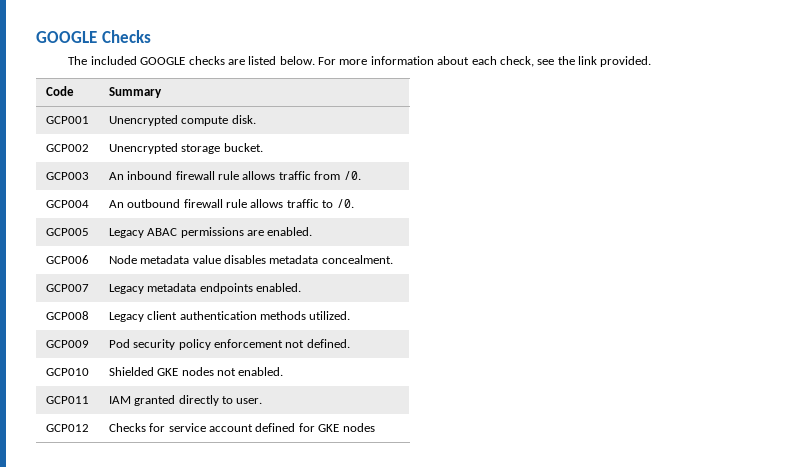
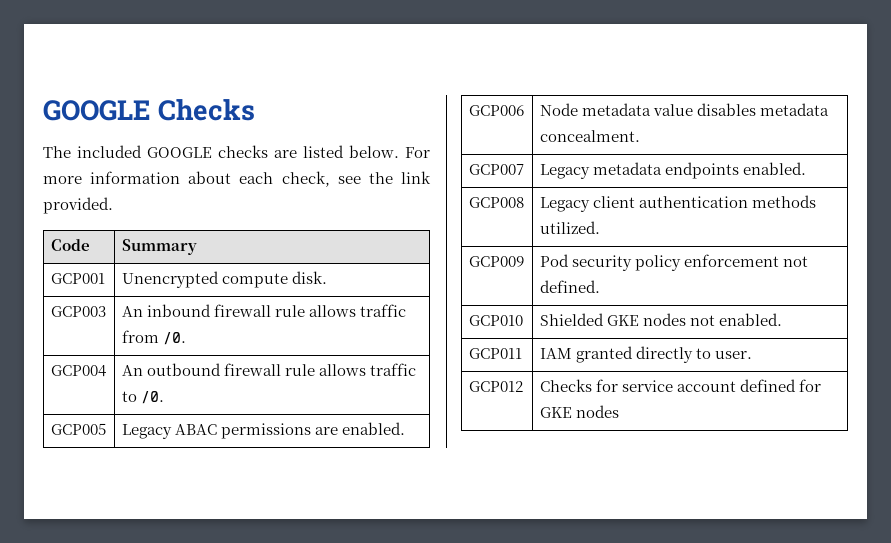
- GCP002 | Unencrypted storage bucket.

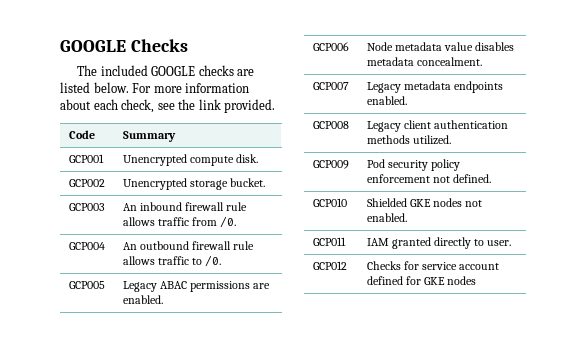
+ GCP002 | Unencrypted storage bucket.

